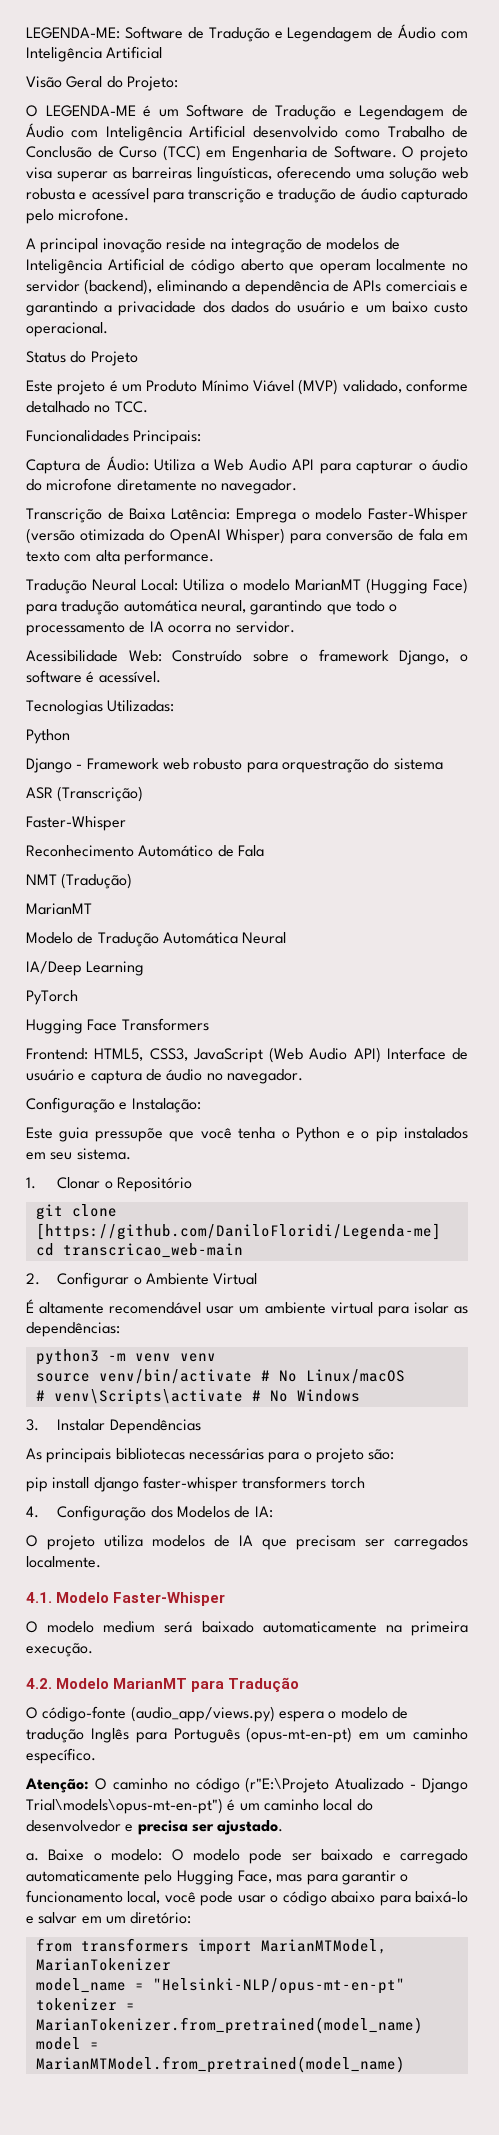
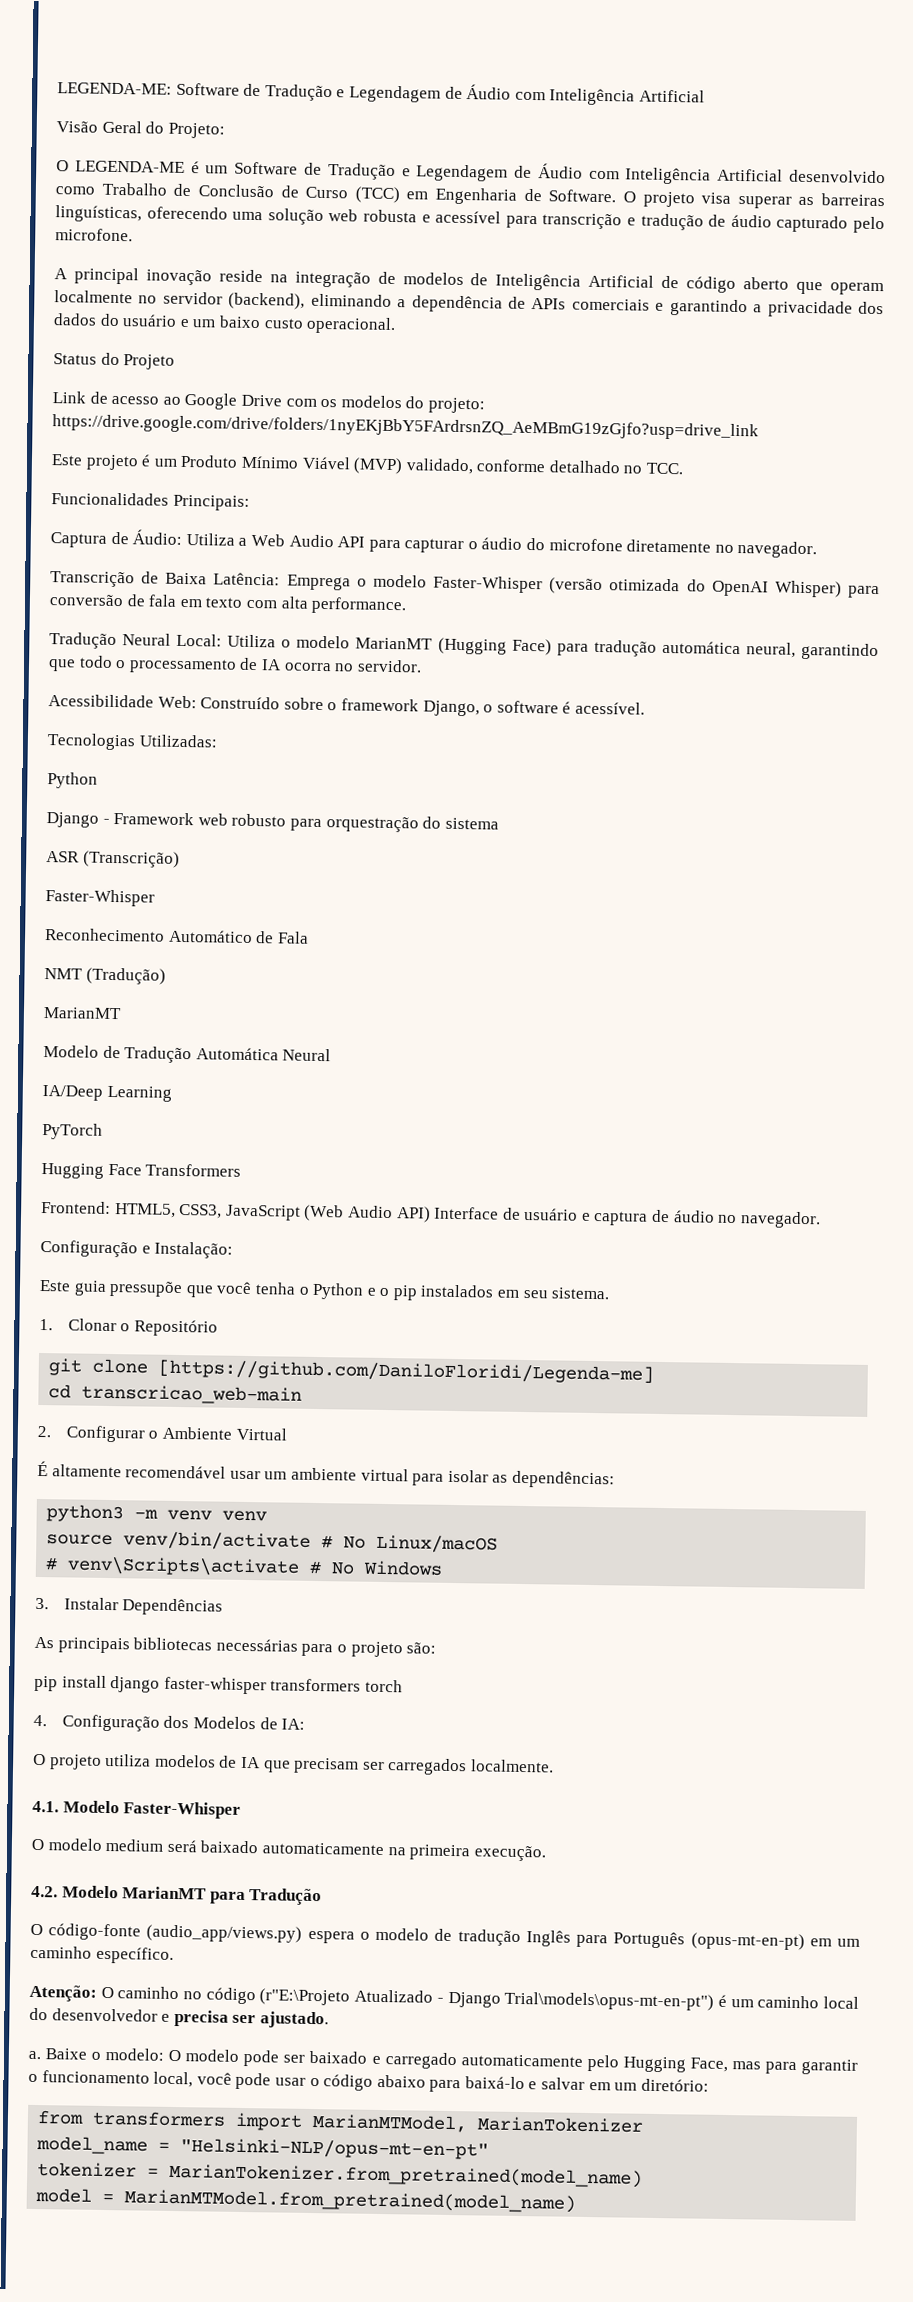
+ Link de acesso ao Google Drive com os modelos do projeto: https://drive.google.com/drive/folders/1nyEKjBbY5FArdrsnZQ_AeMBmG19zGjfo?usp=drive_link

